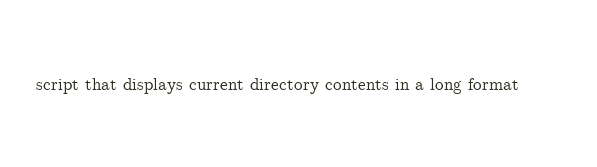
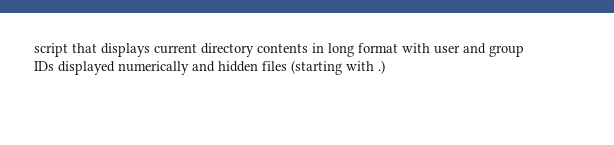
- script that displays current directory contents in a long format
+ script that displays current directory contents in long format with user and group IDs displayed numerically and hidden files (starting with .)

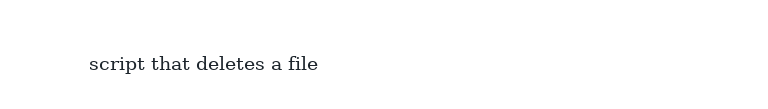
- script that displays current directory contents in long format with user and group IDs displayed numerically and hidden files (starting with .)
+ script that deletes a file

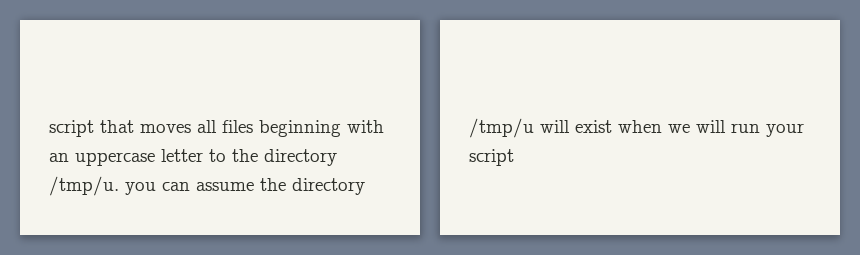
- script that deletes a file
+ script that moves all files beginning with an uppercase letter to the directory /tmp/u. you can assume the directory /tmp/u will exist when we will run your script

